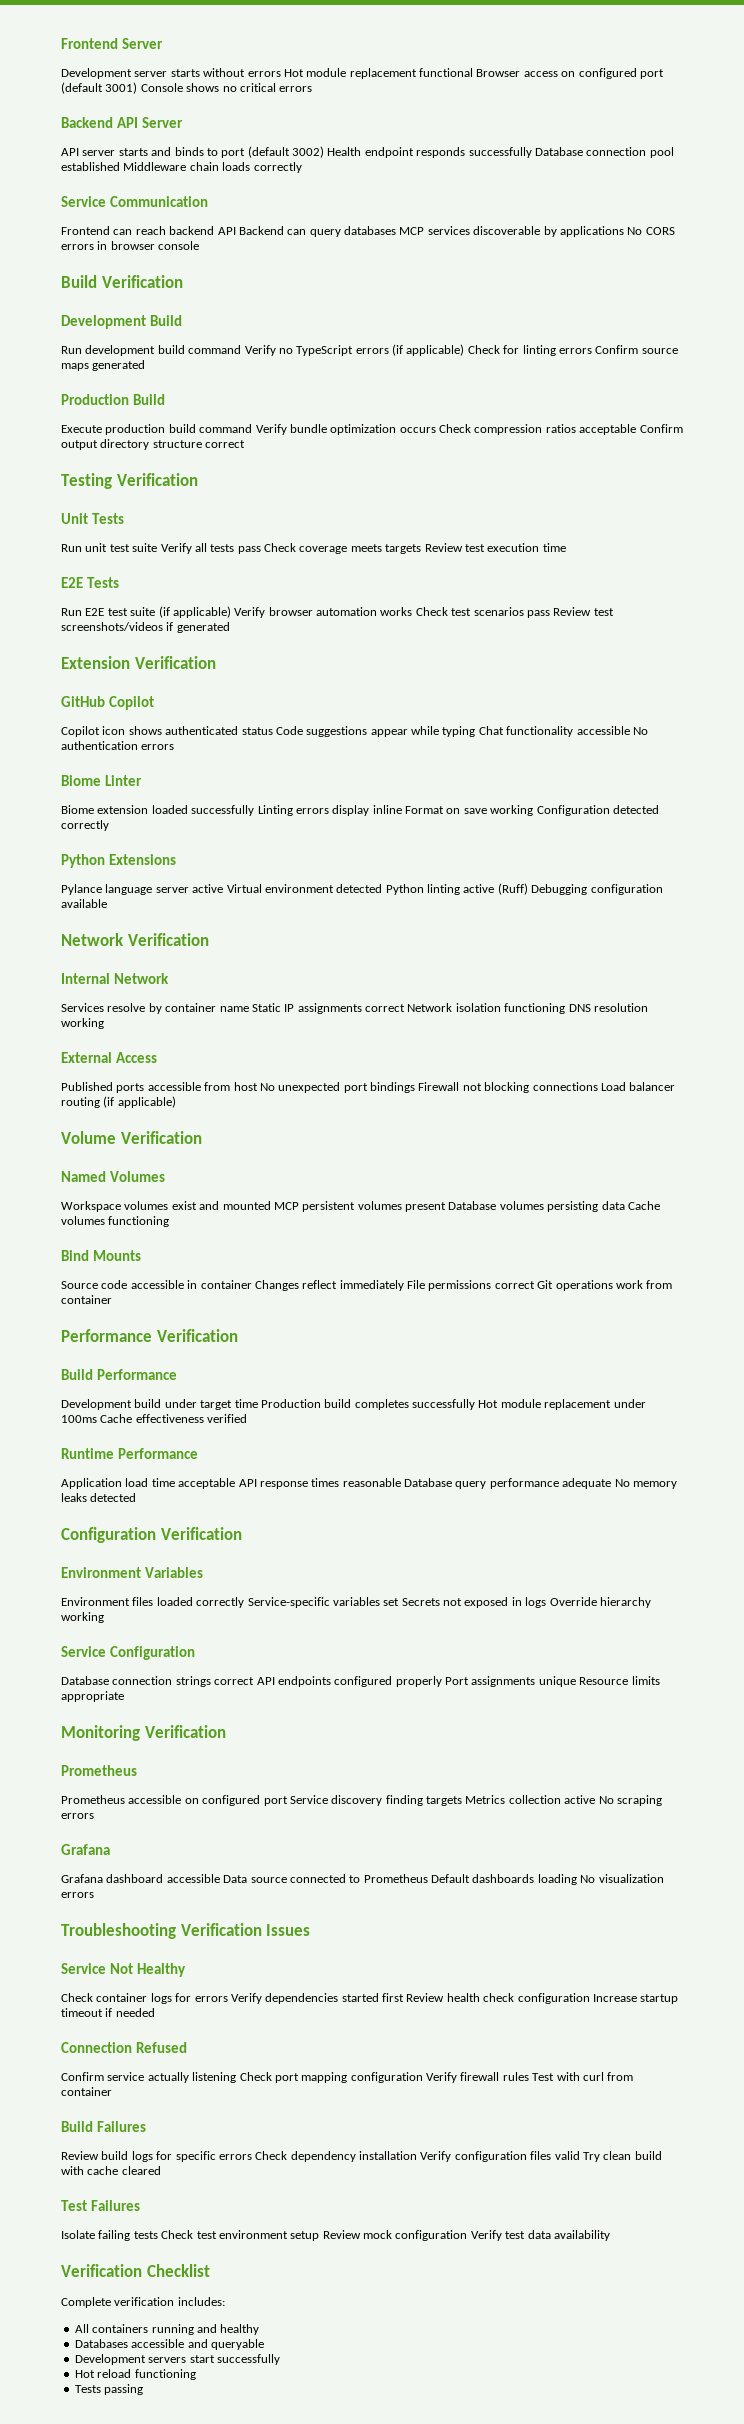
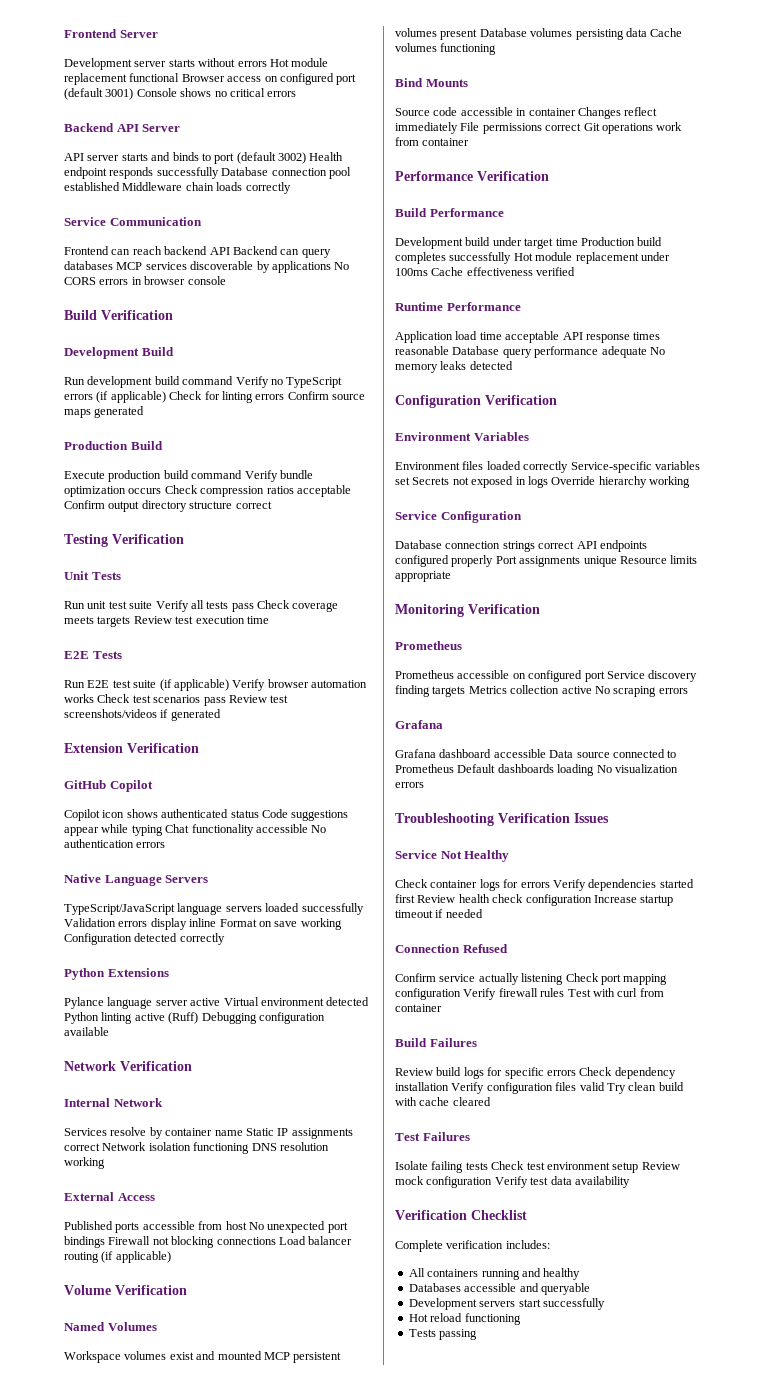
- Biome Linter
- Biome extension loaded successfully Linting errors display inline Format on save working Configuration detected correctly
+ Native Language Servers
+ TypeScript/JavaScript language servers loaded successfully Validation errors display inline Format on save working Configuration detected correctly

